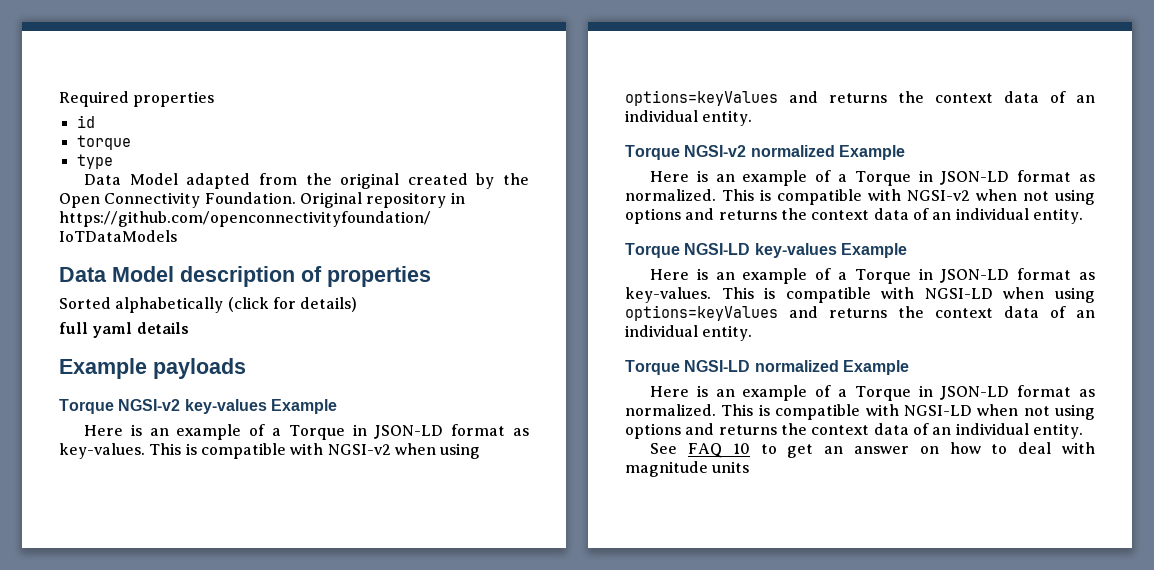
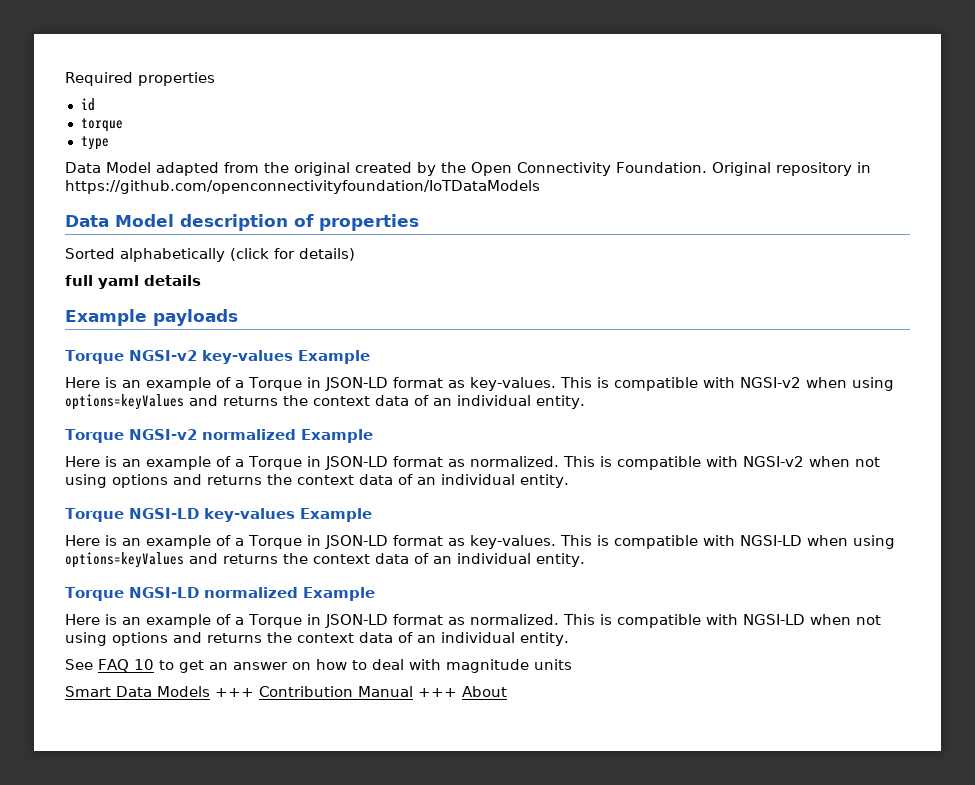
+ Smart Data Models +++ Contribution Manual +++ About

